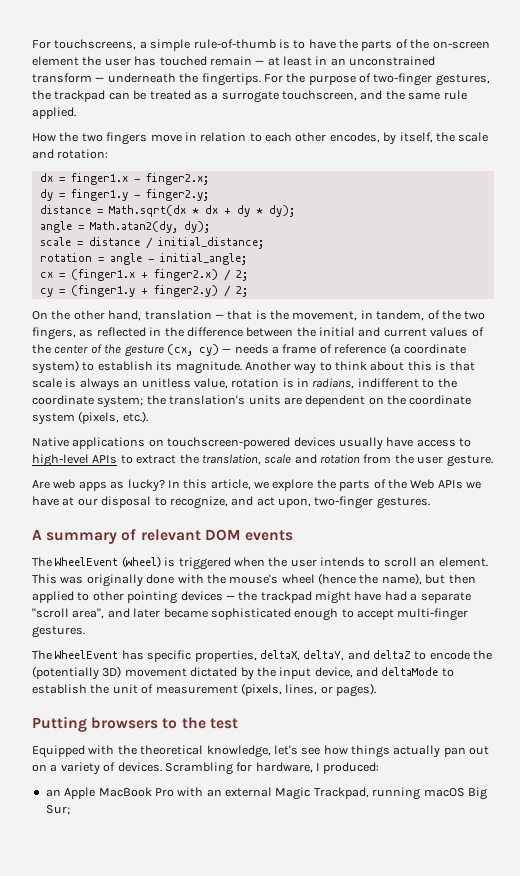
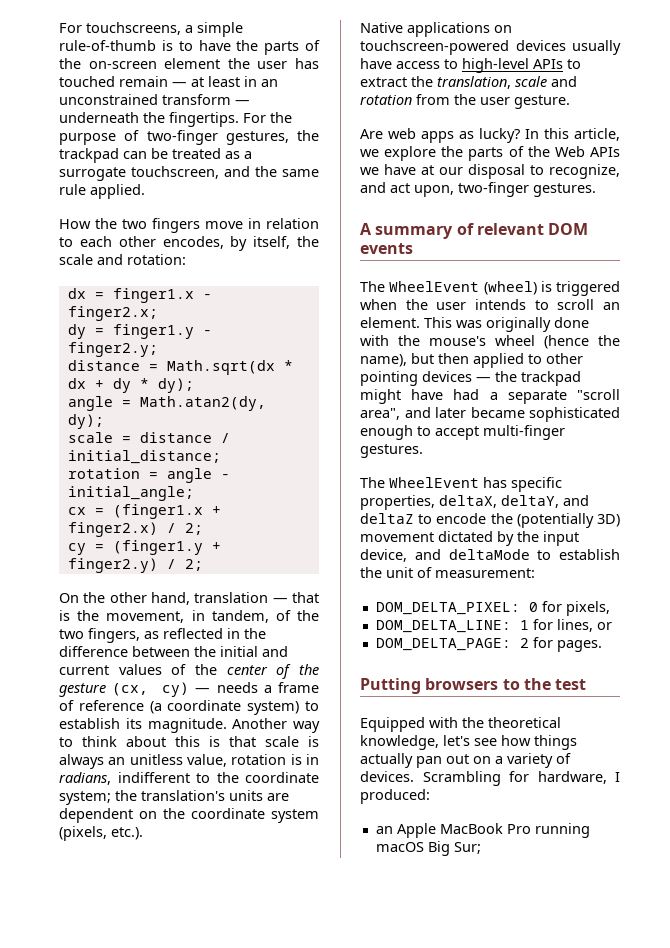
- The WheelEvent has specific properties, deltaX, deltaY, and deltaZ to encode the (potentially 3D) movement dictated by the input device, and deltaMode to establish the unit of measurement (pixels, lines, or pages).
+ The WheelEvent has specific properties, deltaX, deltaY, and deltaZ to encode the (potentially 3D) movement dictated by the input device, and deltaMode to establish the unit of measurement:
+ DOM_DELTA_PIXEL: 0 for pixels,
+ DOM_DELTA_LINE: 1 for lines, or
+ DOM_DELTA_PAGE: 2 for pages.
- an Apple MacBook Pro with an external Magic Trackpad, running macOS Big Sur;
+ an Apple MacBook Pro running macOS Big Sur;

